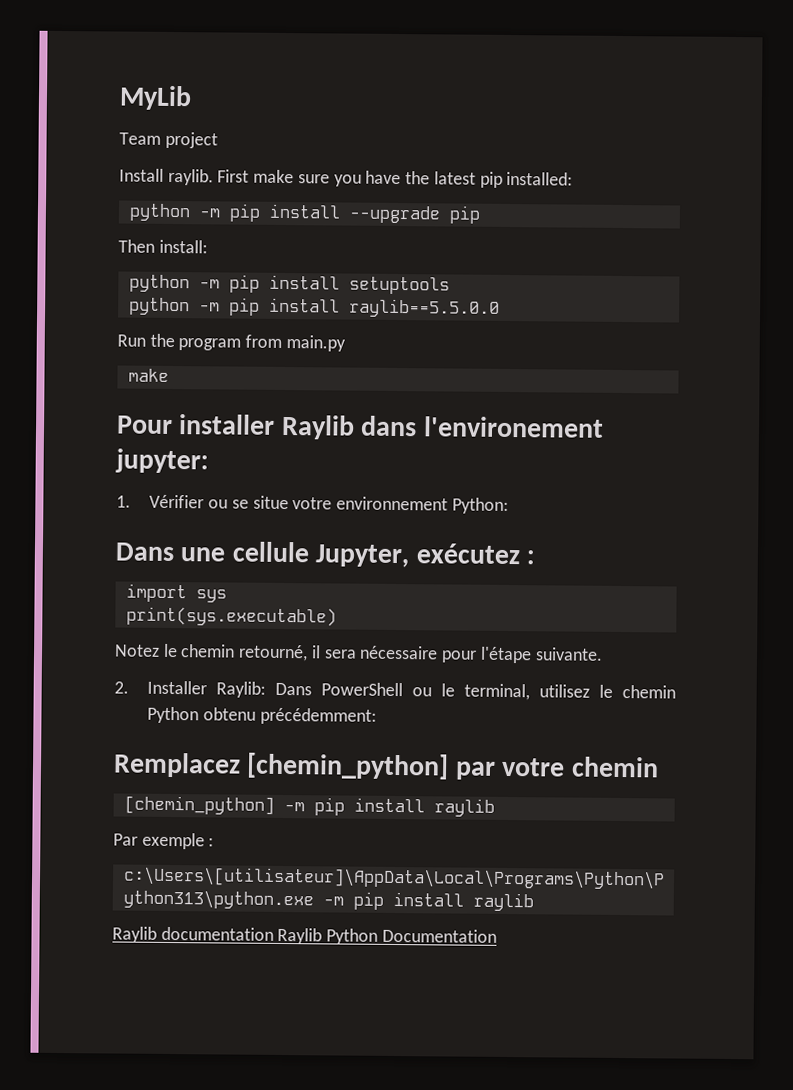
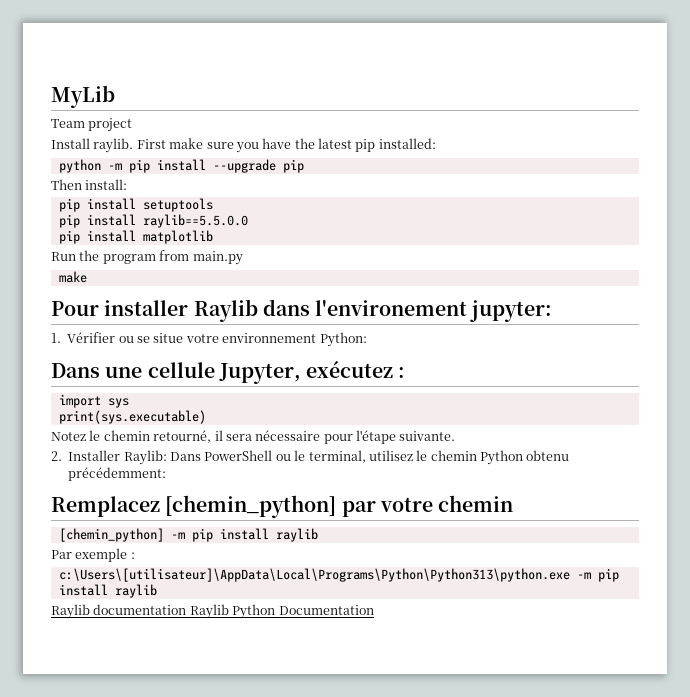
- python -m pip install setuptools
+ pip install setuptools
- python -m pip install raylib==5.5.0.0
+ pip install raylib==5.5.0.0
+ pip install matplotlib

